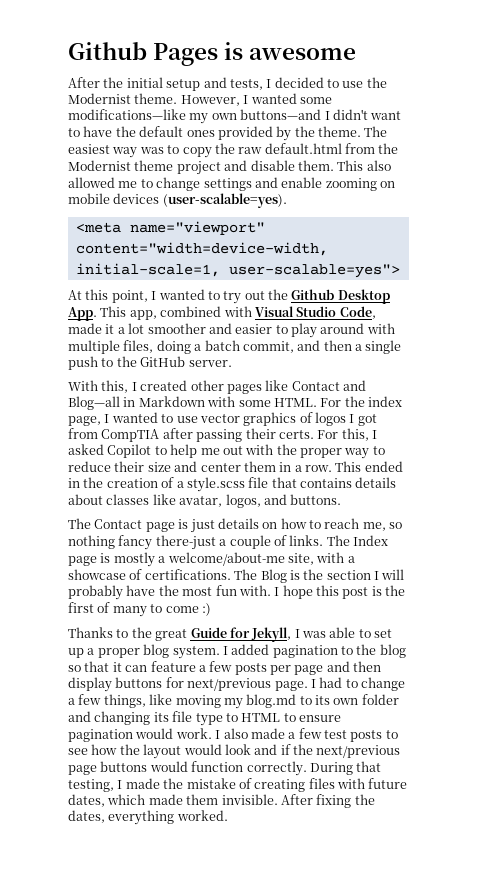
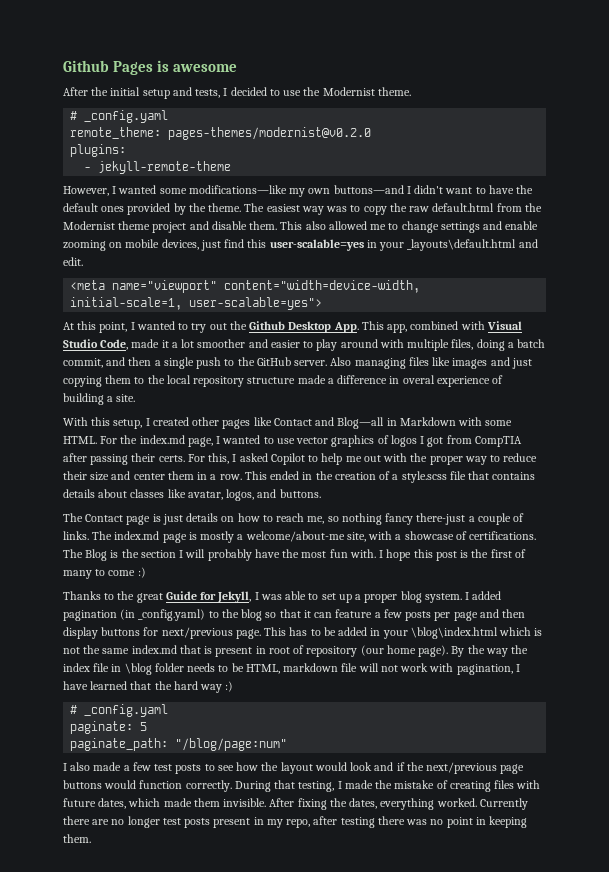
- After the initial setup and tests, I decided to use the Modernist theme. However, I wanted some modifications—like my own buttons—and I didn't want to have the default ones provided by the theme.
+ After the initial setup and tests, I decided to use the Modernist theme.
+ # _config.yaml
+ remote_theme: pages-themes/modernist@v0.2.0
+ plugins:
+ - jekyll-remote-theme
+ However, I wanted some modifications—like my own buttons—and I didn't want to have the default ones provided by the theme.
- This also allowed me to change settings and enable zooming on mobile devices (user-scalable=yes).
+ This also allowed me to change settings and enable zooming on mobile devices, just find this user-scalable=yes in your _layouts\default.html and edit.
+ Also managing files like images and just copying them to the local repository structure made a difference in overal experience of building a site.
- With this, I created other pages like Contact and Blog—all in Markdown with some HTML.
+ With this setup, I created other pages like Contact and Blog—all in Markdown with some HTML.
- For the index page, I wanted to use vector graphics of logos I got from CompTIA after passing their certs.
+ For the index.md page, I wanted to use vector graphics of logos I got from CompTIA after passing their certs.
- The Index page is mostly a welcome/about-me site, with a showcase of certifications.
+ The index.md page is mostly a welcome/about-me site, with a showcase of certifications.
- I added pagination to the blog so that it can feature a few posts per page and then display buttons for next/previous page.
+ I added pagination (in _config.yaml) to the blog so that it can feature a few posts per page and then display buttons for next/previous page.
- I had to change a few things, like moving my blog.md to its own folder and changing its file type to HTML to ensure pagination would work. I also made a few test posts to see how the layout would look and if the next/previous page buttons would function correctly.
+ This has to be added in your \blog\index.html which is not the same index.md that is present in root of repository (our home page). By the way the index file in \blog folder needs to be HTML, markdown file will not work with pagination, I have learned that the hard way :)
+ # _config.yaml
+ paginate: 5
+ paginate_path: "/blog/page:num"
+ I also made a few test posts to see how the layout would look and if the next/previous page buttons would function correctly.
+ Currently there are no longer test posts present in my repo, after testing there was no point in keeping them.

